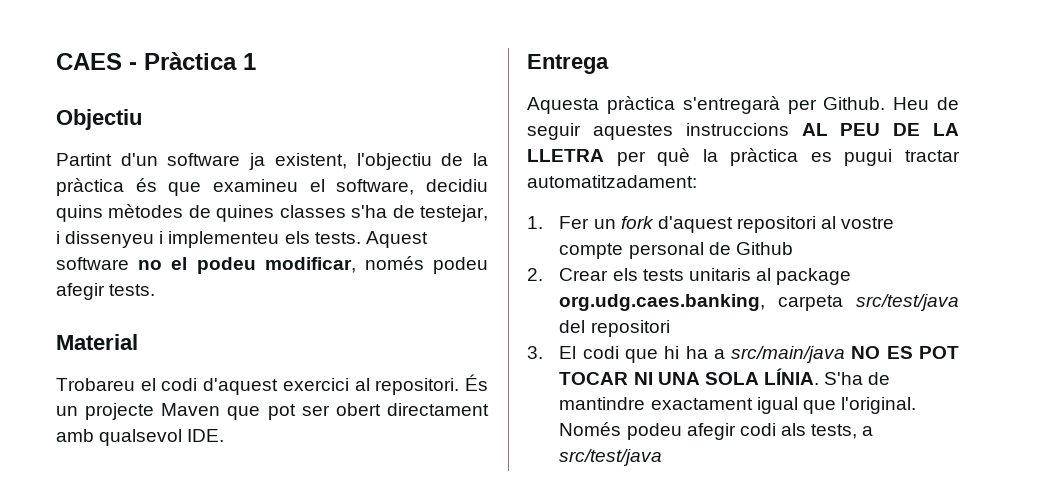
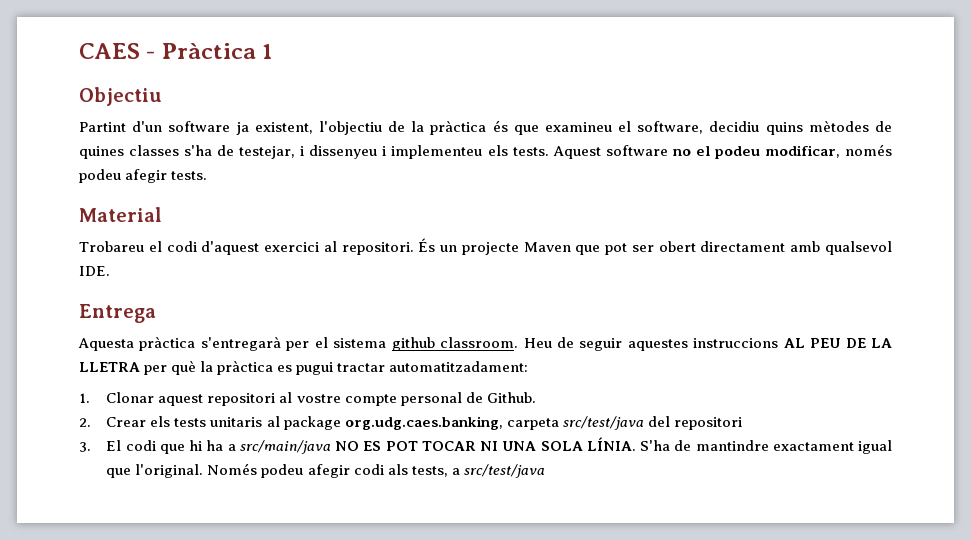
- Aquesta pràctica s'entregarà per Github.
+ Aquesta pràctica s'entregarà per el sistema github classroom.
- 1. Fer un fork d'aquest repositori al vostre compte personal de Github
+ 1. Clonar aquest repositori al vostre compte personal de Github.

